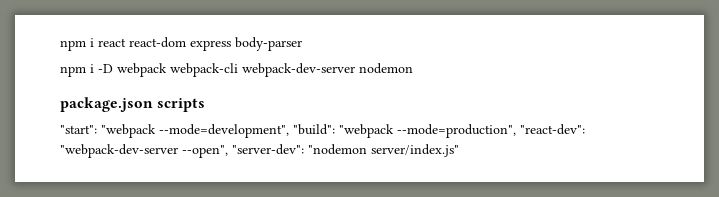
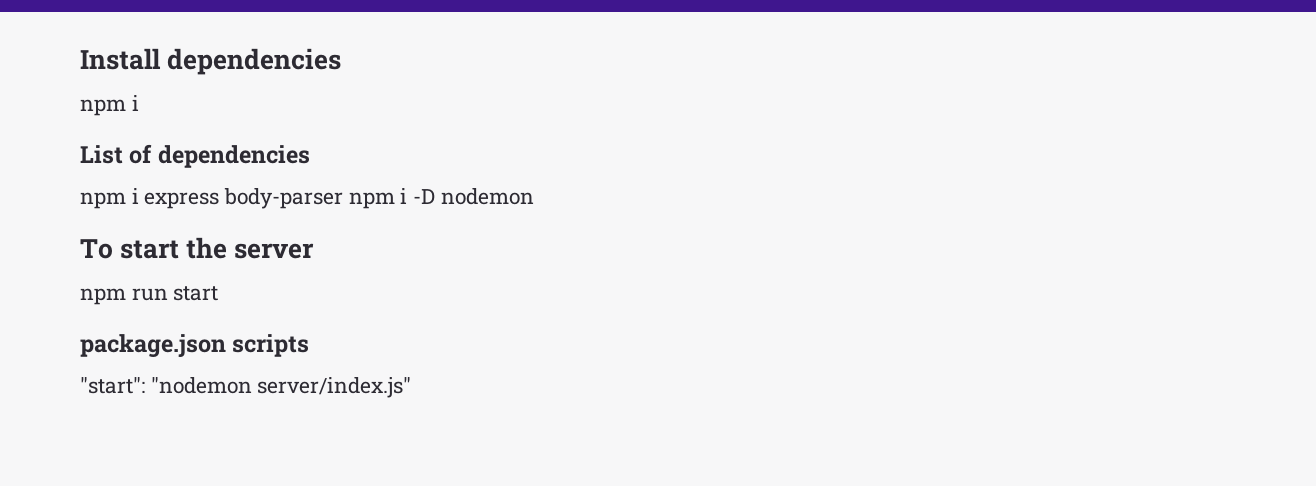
- npm i react react-dom express body-parser
- npm i -D webpack webpack-cli webpack-dev-server nodemon
+ Install dependencies
+ npm i
+ List of dependencies
+ npm i express body-parser npm i -D nodemon
+ To start the server
+ npm run start
  package.json scripts
- "start": "webpack --mode=development", "build": "webpack --mode=production", "react-dev": "webpack-dev-server --open", "server-dev": "nodemon server/index.js"
+ "start": "nodemon server/index.js"

